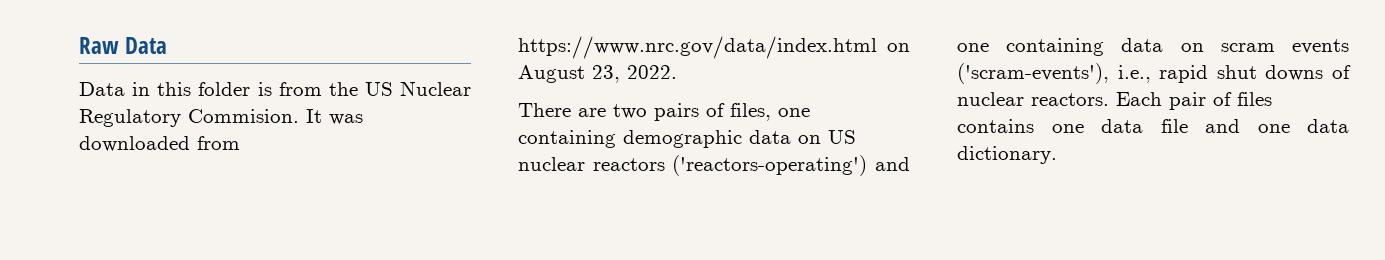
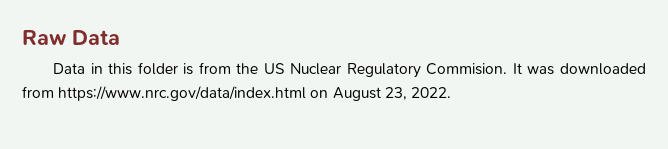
- There are two pairs of files, one containing demographic data on US nuclear reactors ('reactors-operating') and one containing data on scram events ('scram-events'), i.e., rapid shut downs of nuclear reactors. Each pair of files contains one data file and one data dictionary.

